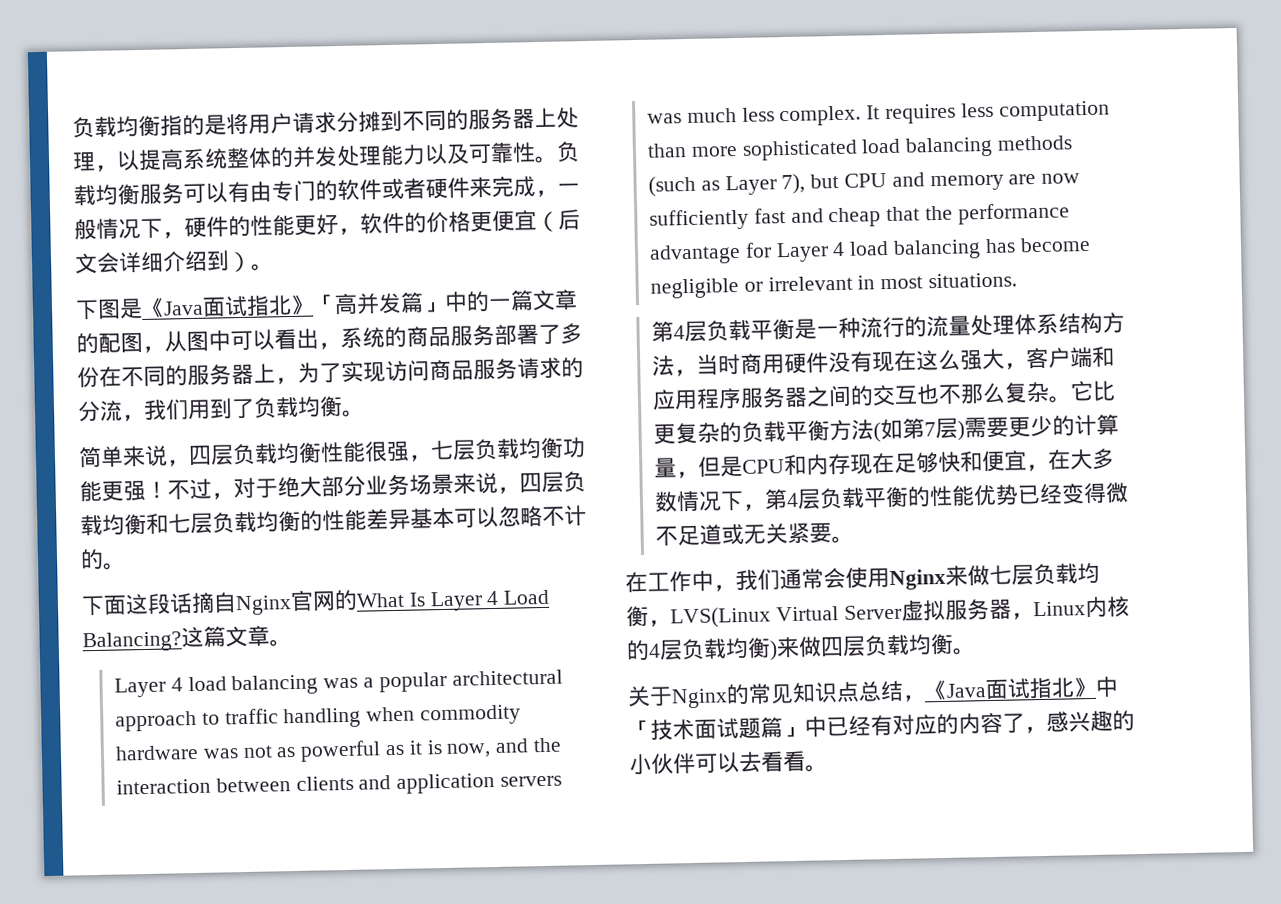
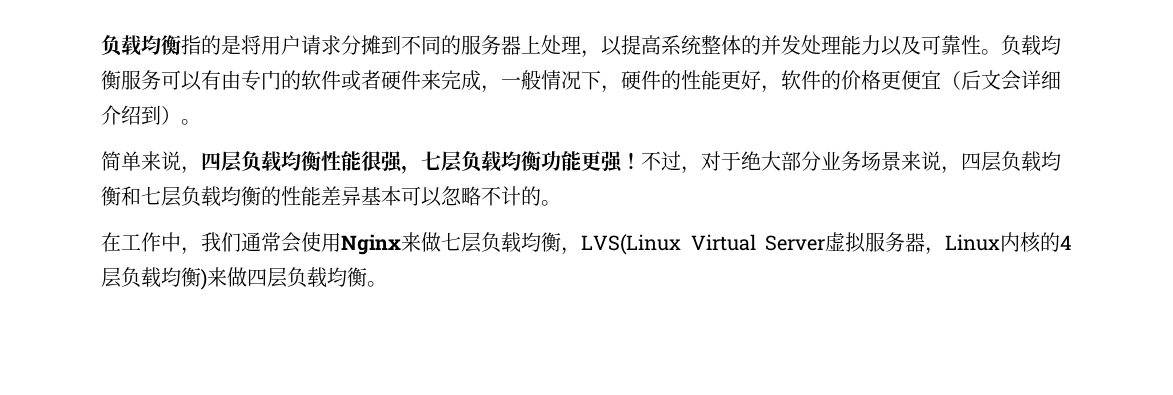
- 下图是《Java面试指北》「高并发篇」中的一篇文章的配图，从图中可以看出，系统的商品服务部署了多份在不同的服务器上，为了实现访问商品服务请求的分流，我们用到了负载均衡。
- 下面这段话摘自Nginx官网的What Is Layer 4 Load Balancing?这篇文章。
- Layer 4 load balancing was a popular architectural approach to traffic handling when commodity hardware was not as powerful as it is now, and the interaction between clients and application servers was much less complex. It requires less computation than more sophisticated load balancing methods (such as Layer 7), but CPU and memory are now sufficiently fast and cheap that the performance advantage for Layer 4 load balancing has become negligible or irrelevant in most situations.
- 第4层负载平衡是一种流行的流量处理体系结构方法，当时商用硬件没有现在这么强大，客户端和应用程序服务器之间的交互也不那么复杂。它比更复杂的负载平衡方法(如第7层)需要更少的计算量，但是CPU和内存现在足够快和便宜，在大多数情况下，第4层负载平衡的性能优势已经变得微不足道或无关紧要。
- 关于Nginx的常见知识点总结，《Java面试指北》中「技术面试题篇」中已经有对应的内容了，感兴趣的小伙伴可以去看看。

